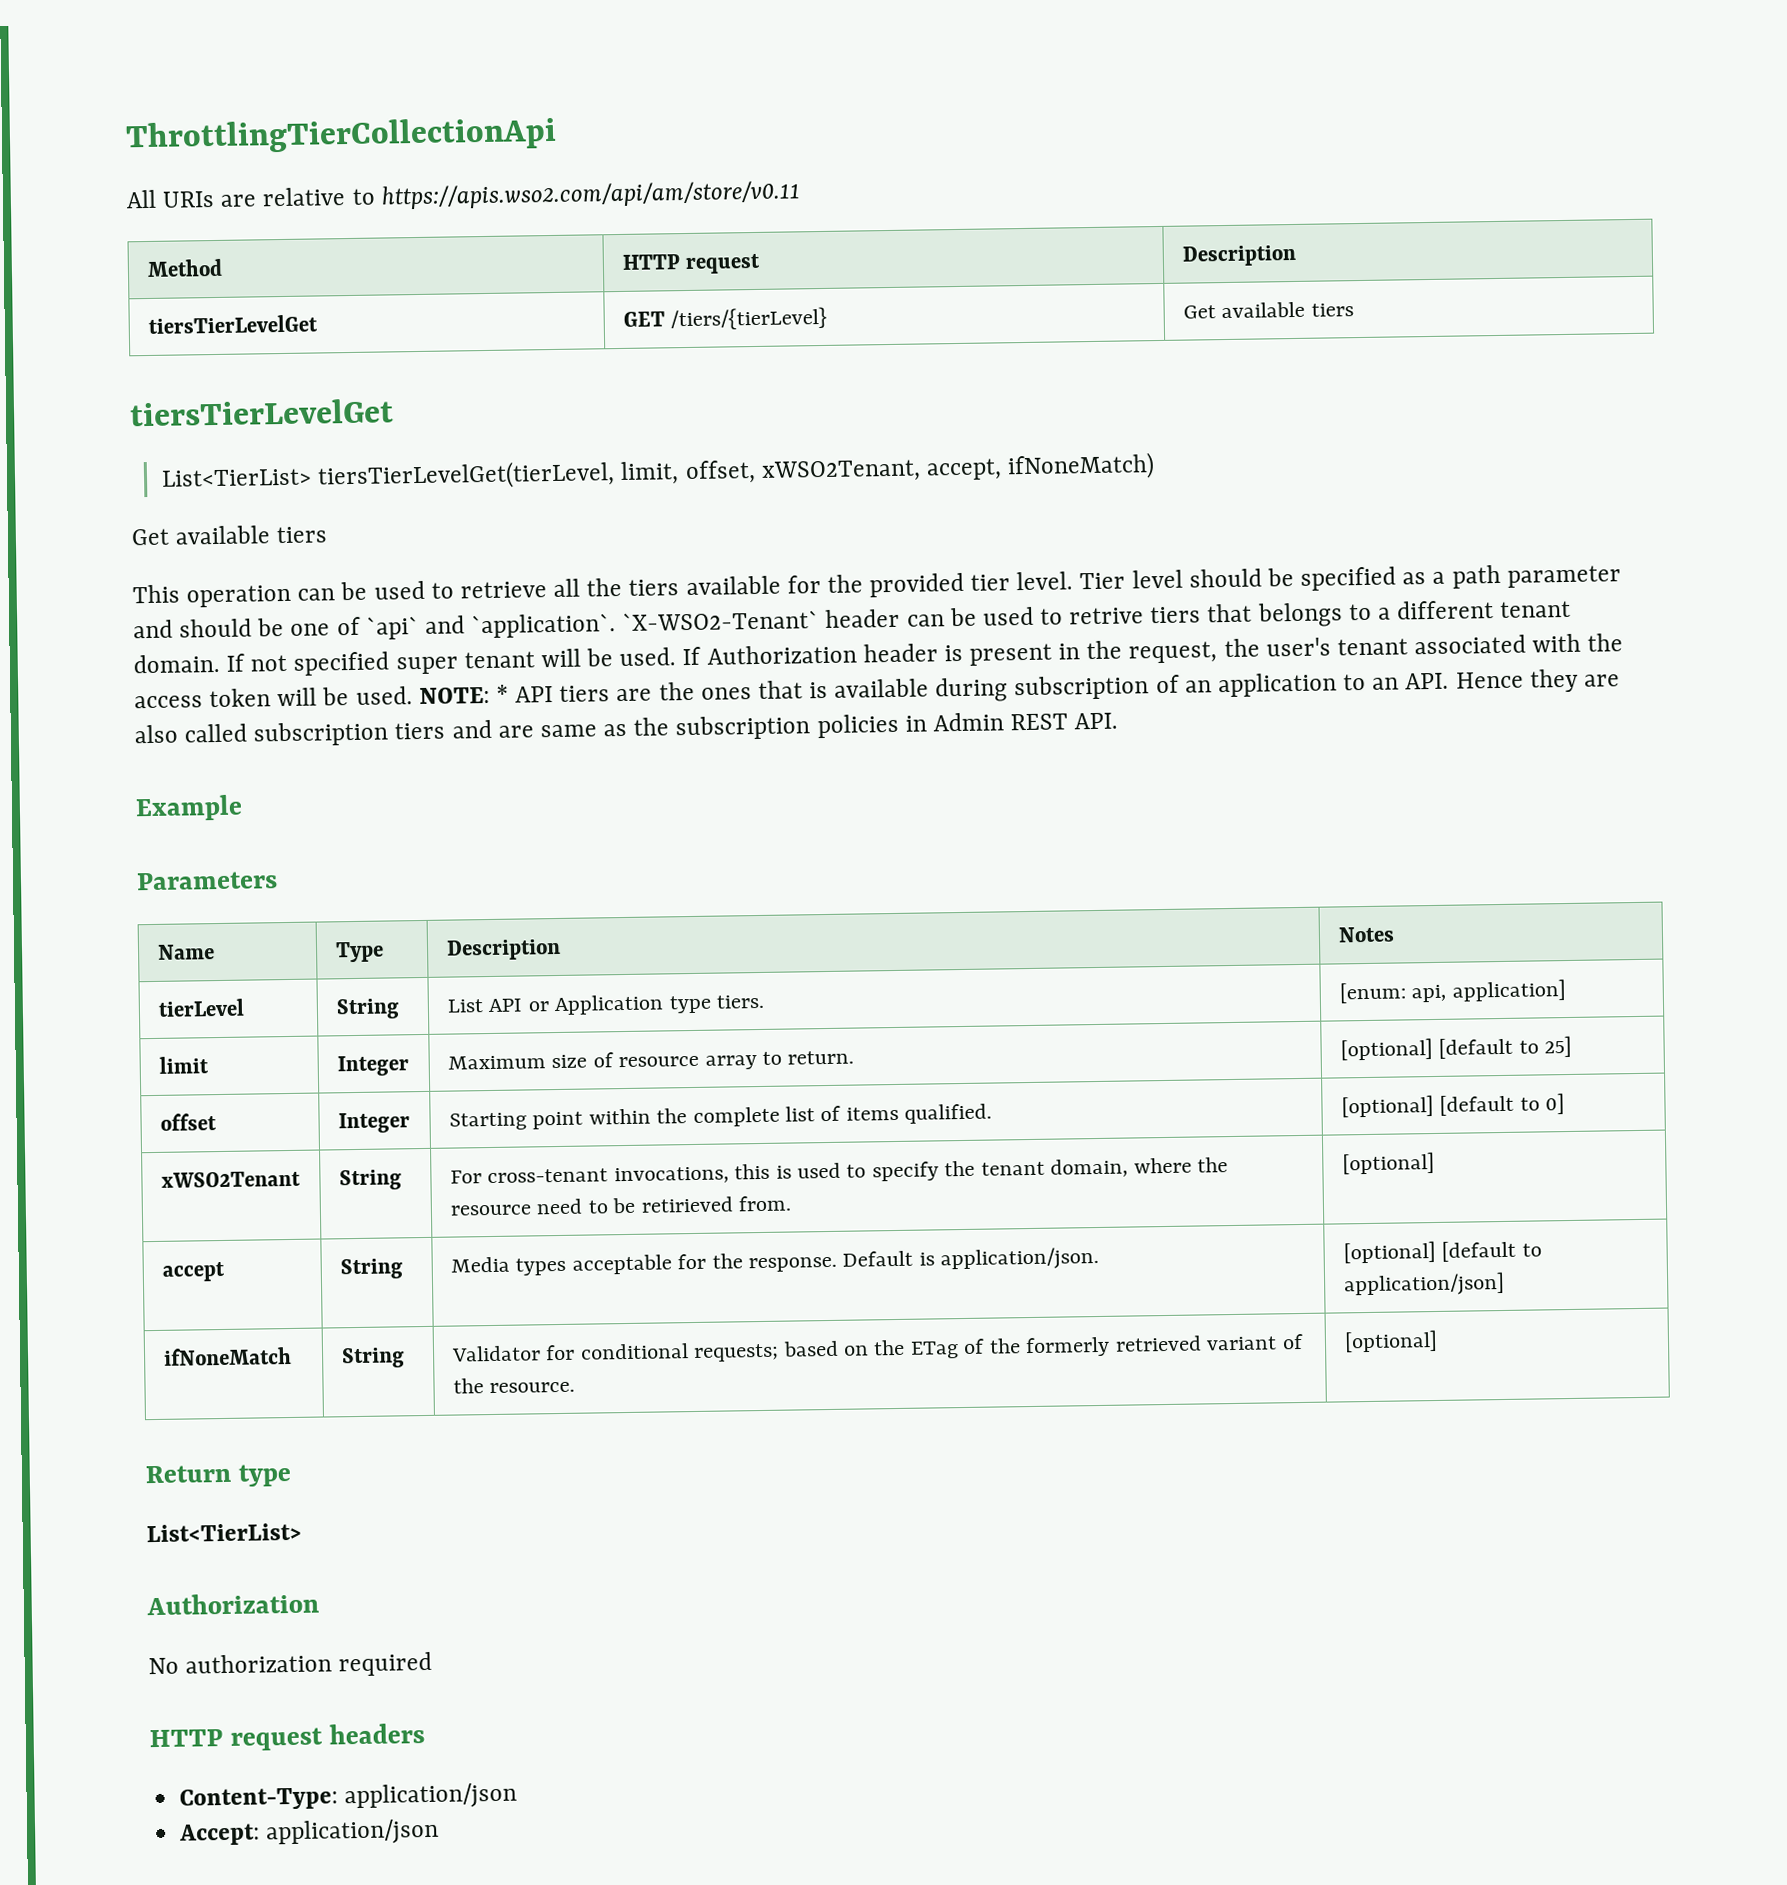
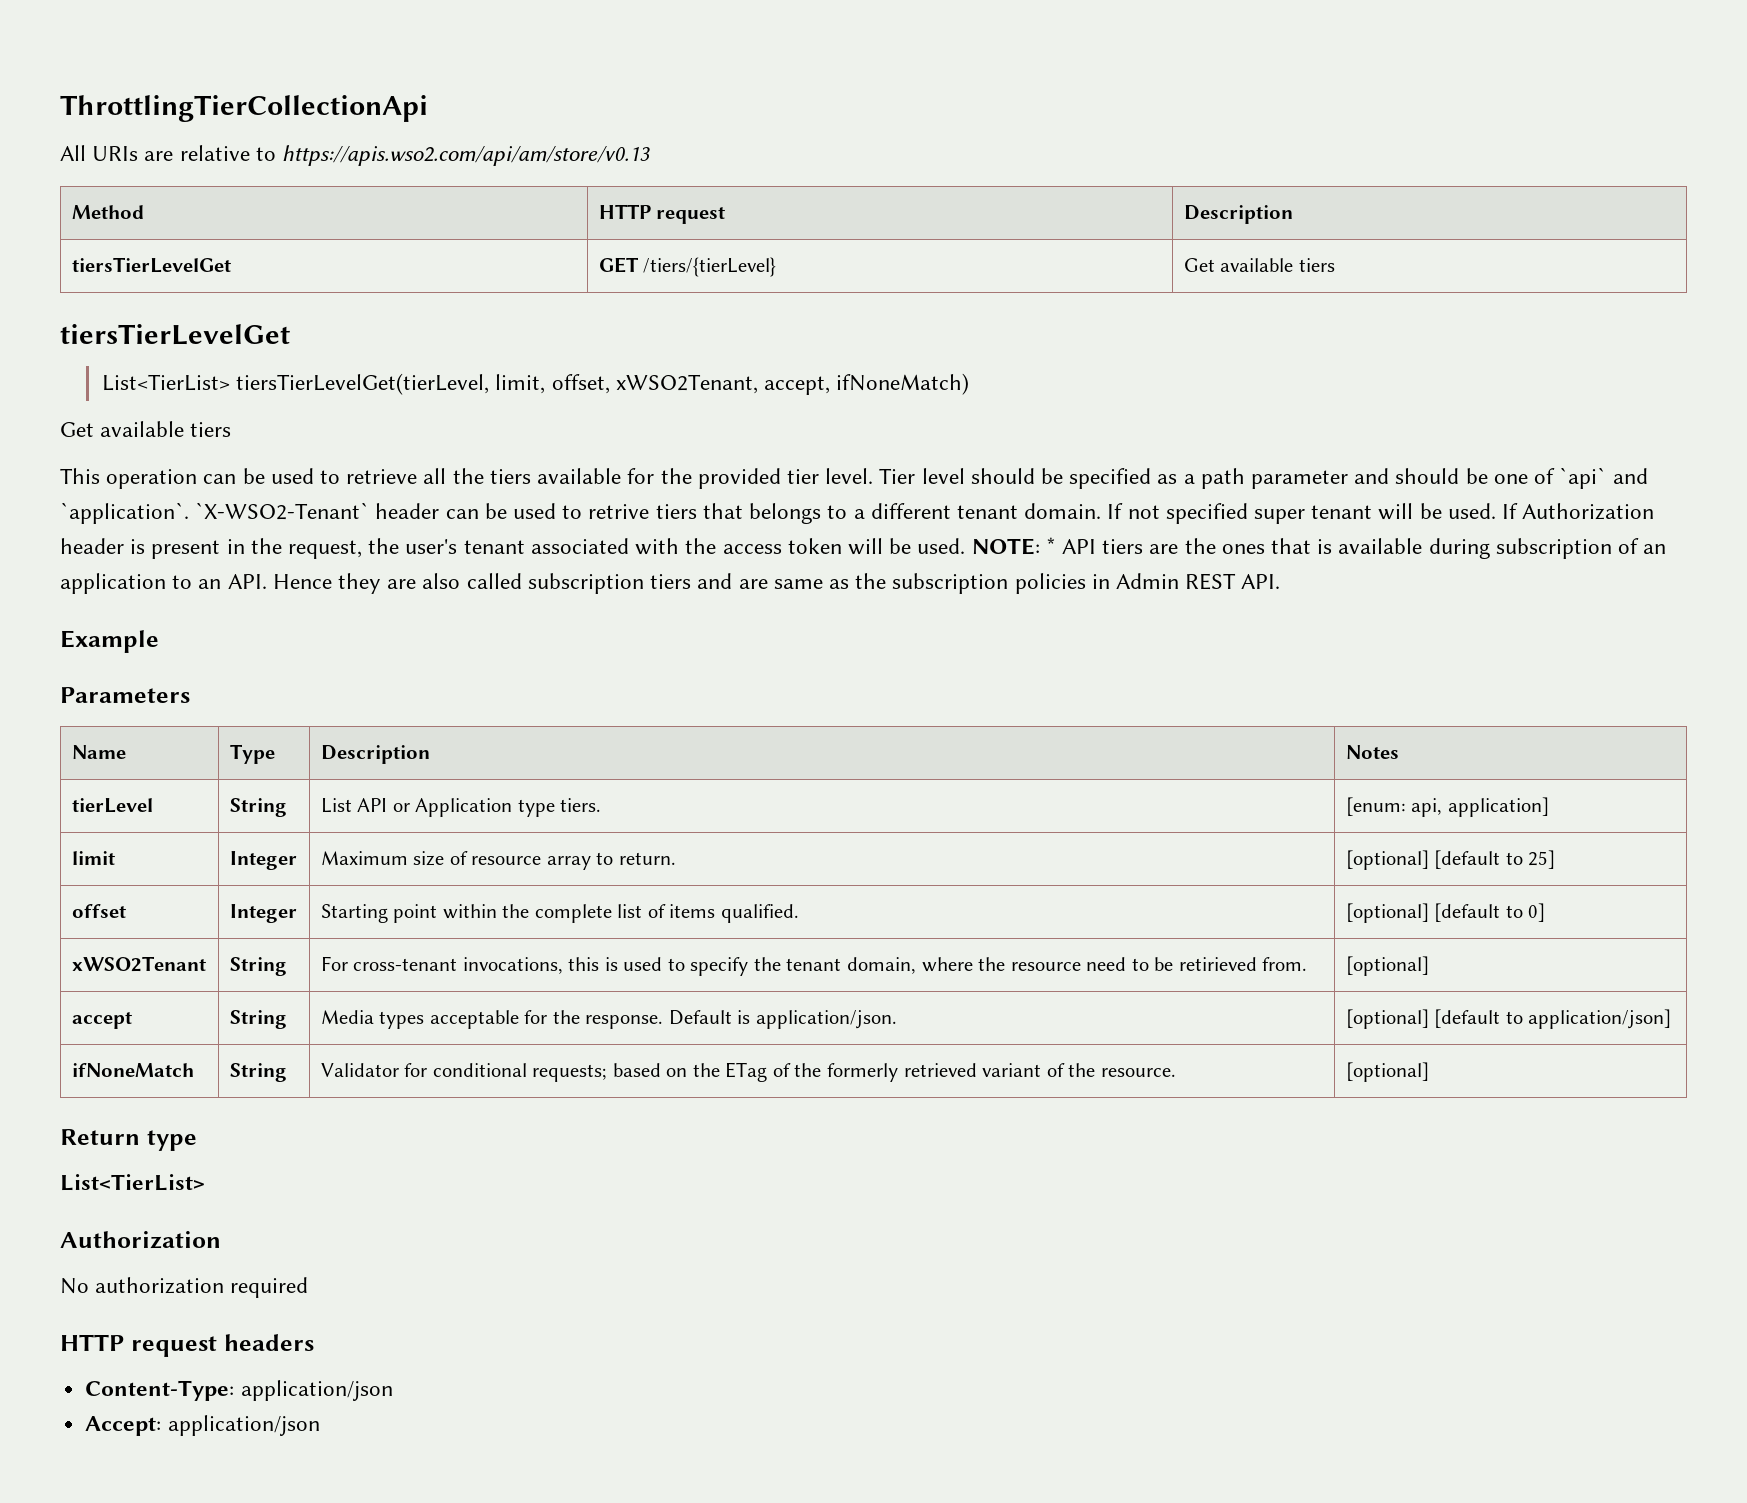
- All URIs are relative to https://apis.wso2.com/api/am/store/v0.11
+ All URIs are relative to https://apis.wso2.com/api/am/store/v0.13

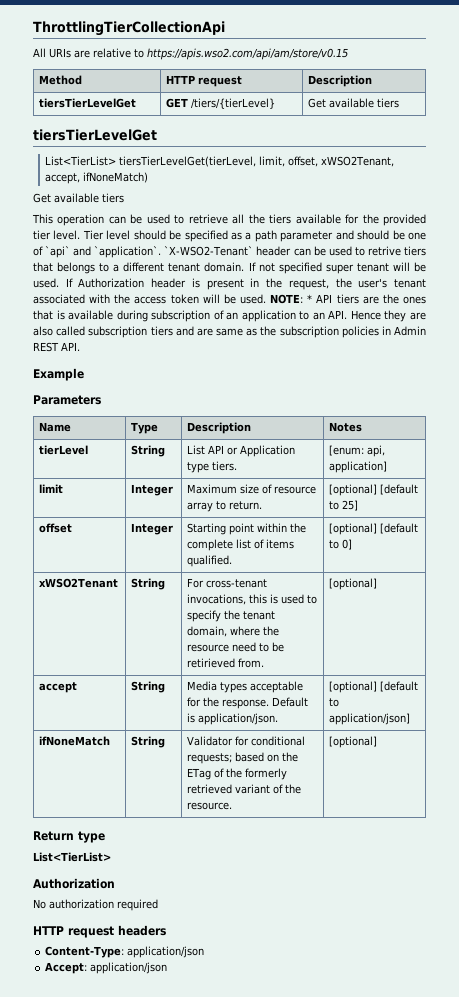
- All URIs are relative to https://apis.wso2.com/api/am/store/v0.13
+ All URIs are relative to https://apis.wso2.com/api/am/store/v0.15

